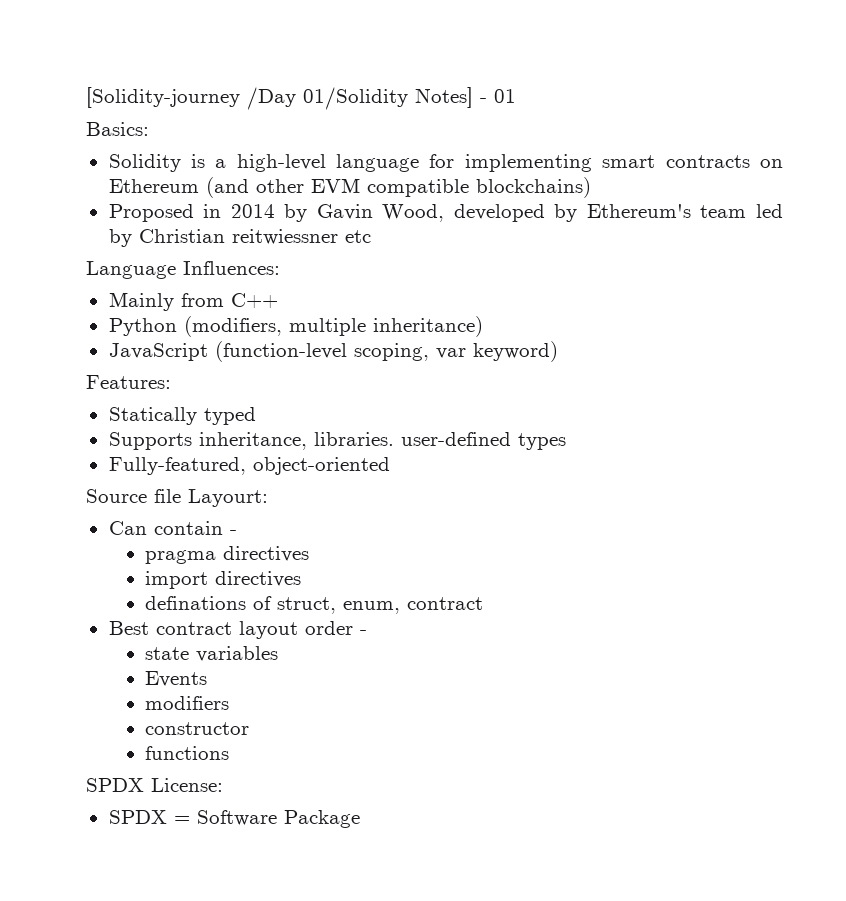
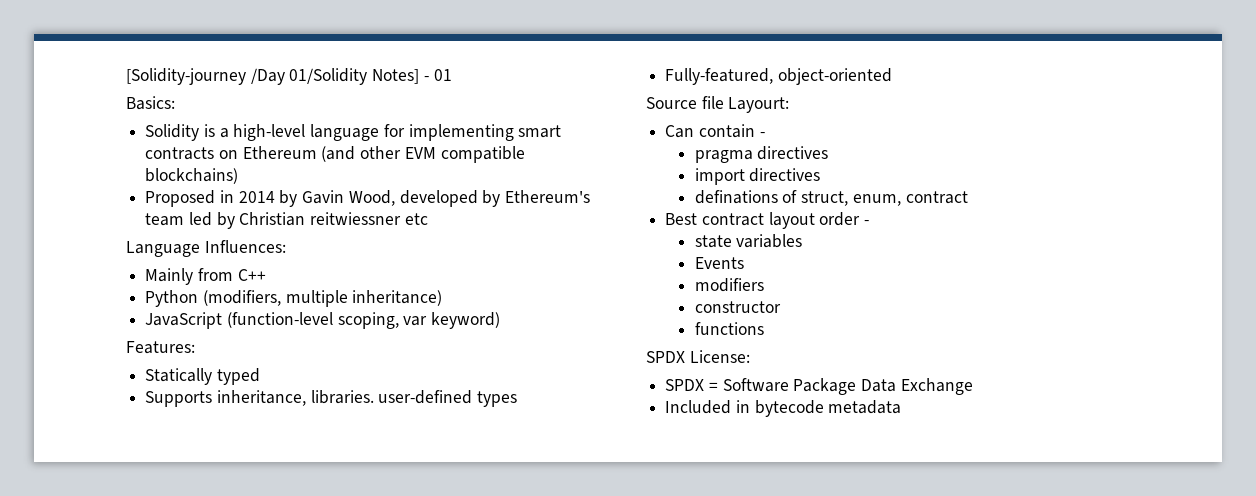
- SPDX = Software Package
+ SPDX = Software Package Data Exchange
+ Included in bytecode metadata

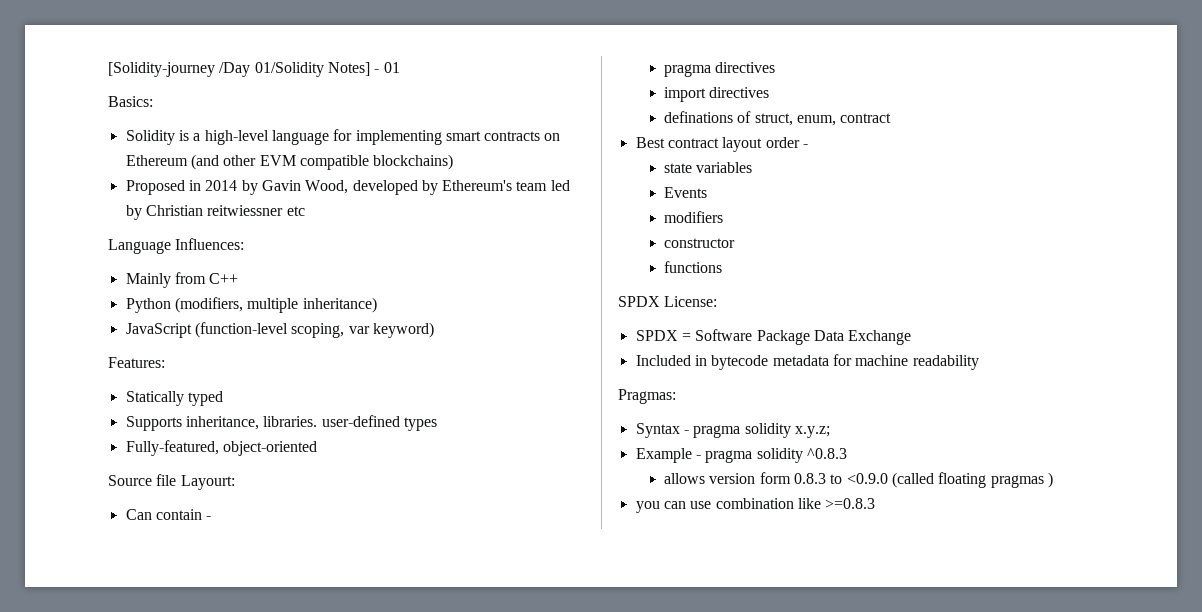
- Included in bytecode metadata
+ Included in bytecode metadata for machine readability
+ Pragmas:
+ Syntax - pragma solidity x.y.z;
+ Example - pragma solidity ^0.8.3
+ allows version form 0.8.3 to <0.9.0 (called floating pragmas )
+ you can use combination like >=0.8.3

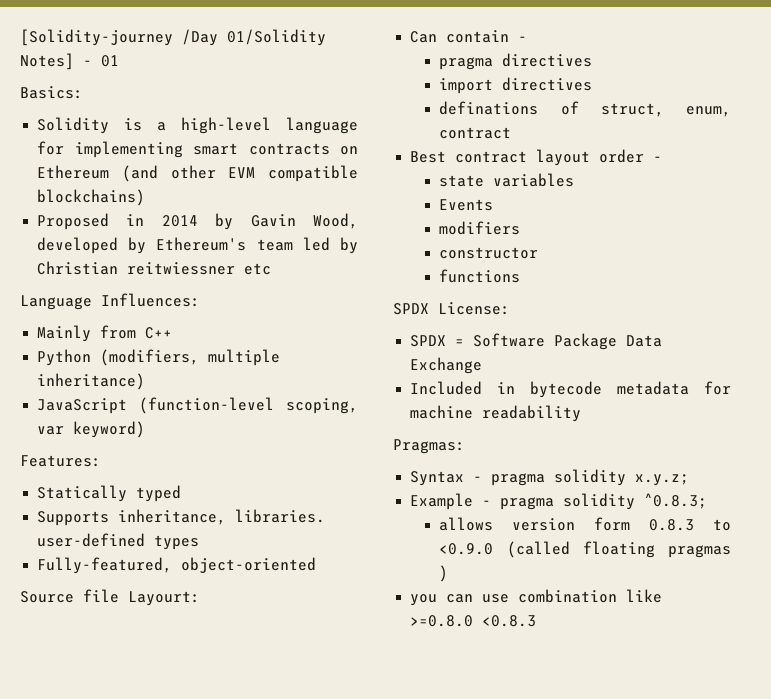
- Example - pragma solidity ^0.8.3
+ Example - pragma solidity ^0.8.3;
- you can use combination like >=0.8.3
+ you can use combination like >=0.8.0 <0.8.3

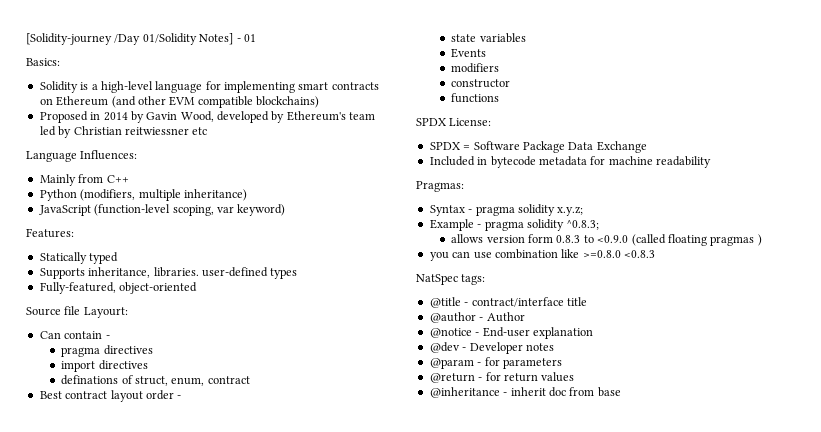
+ NatSpec tags:
+ @title - contract/interface title
+ @author - Author
+ @notice - End-user explanation
+ @dev - Developer notes
+ @param - for parameters
+ @return - for return values
+ @inheritance - inherit doc from base

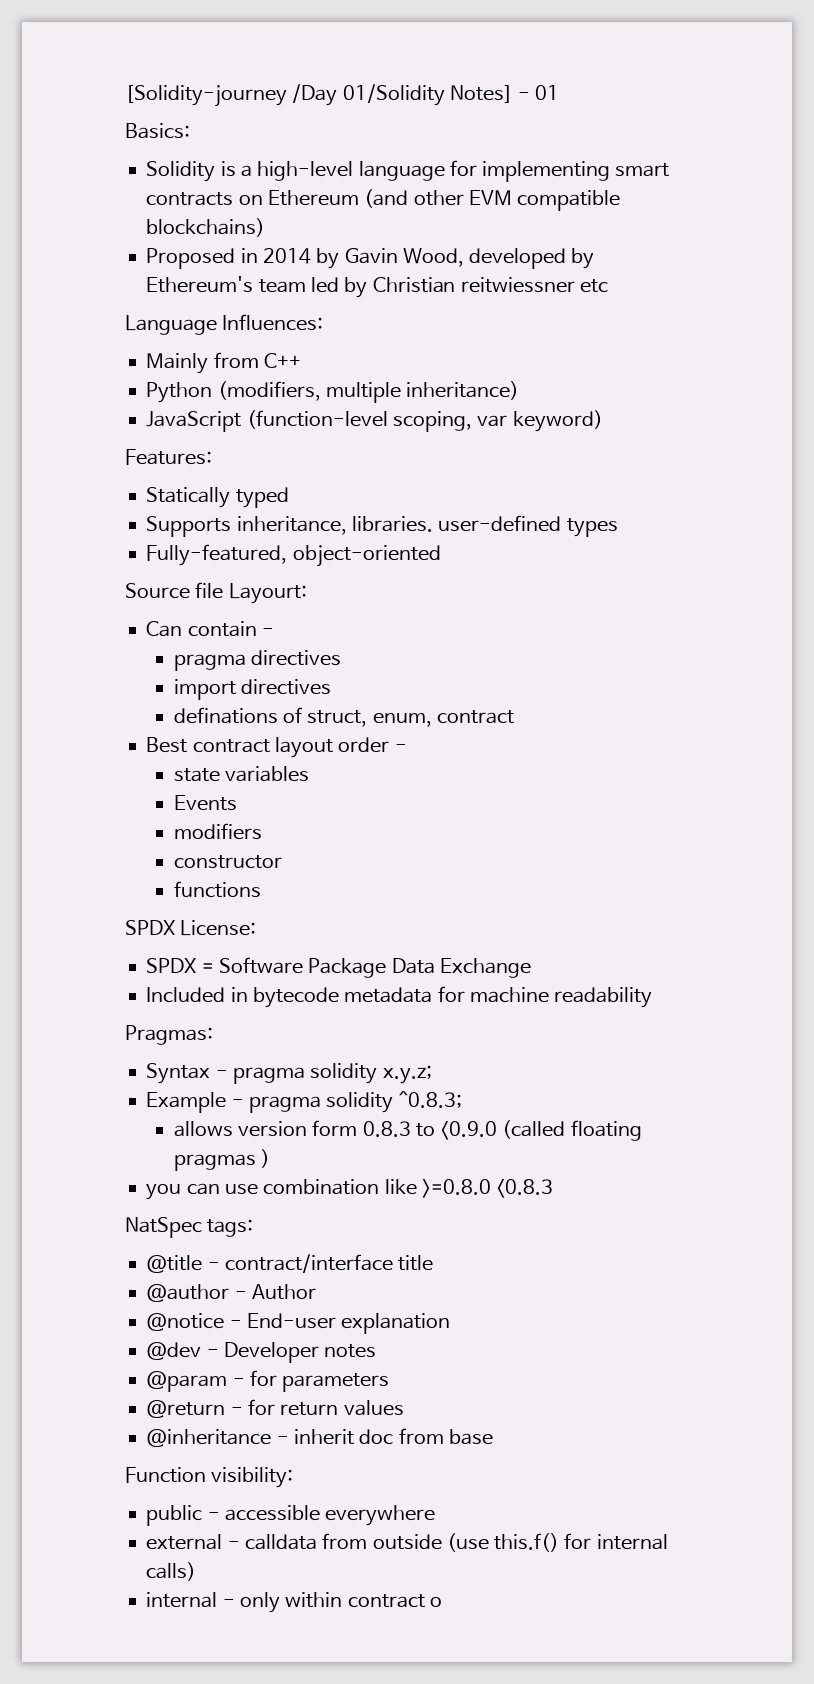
+ Function visibility:
+ public - accessible everywhere
+ external - calldata from outside (use this.f() for internal calls)
+ internal - only within contract o

